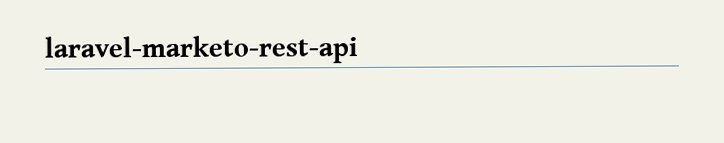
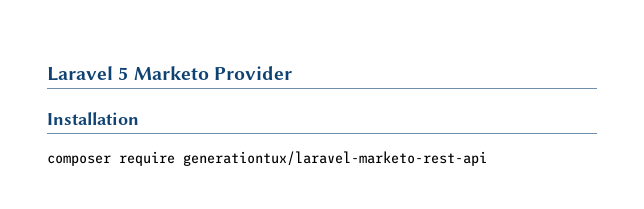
- laravel-marketo-rest-api
+ Laravel 5 Marketo Provider
+ Installation
+ composer require generationtux/laravel-marketo-rest-api

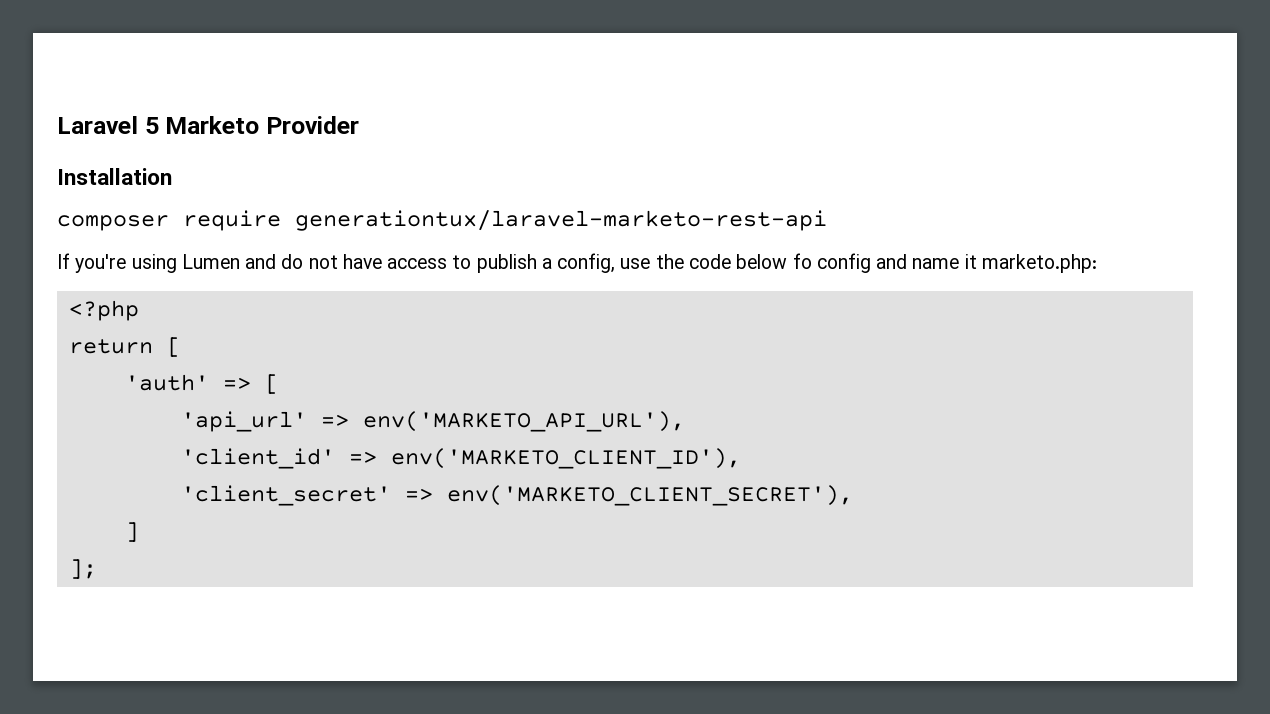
+ If you're using Lumen and do not have access to publish a config, use the code below fo config and name it marketo.php:
+ <?php
+ return [
+ 'auth' => [
+ 'api_url' => env('MARKETO_API_URL'),
+ 'client_id' => env('MARKETO_CLIENT_ID'),
+ 'client_secret' => env('MARKETO_CLIENT_SECRET'),
+ ]
+ ];

